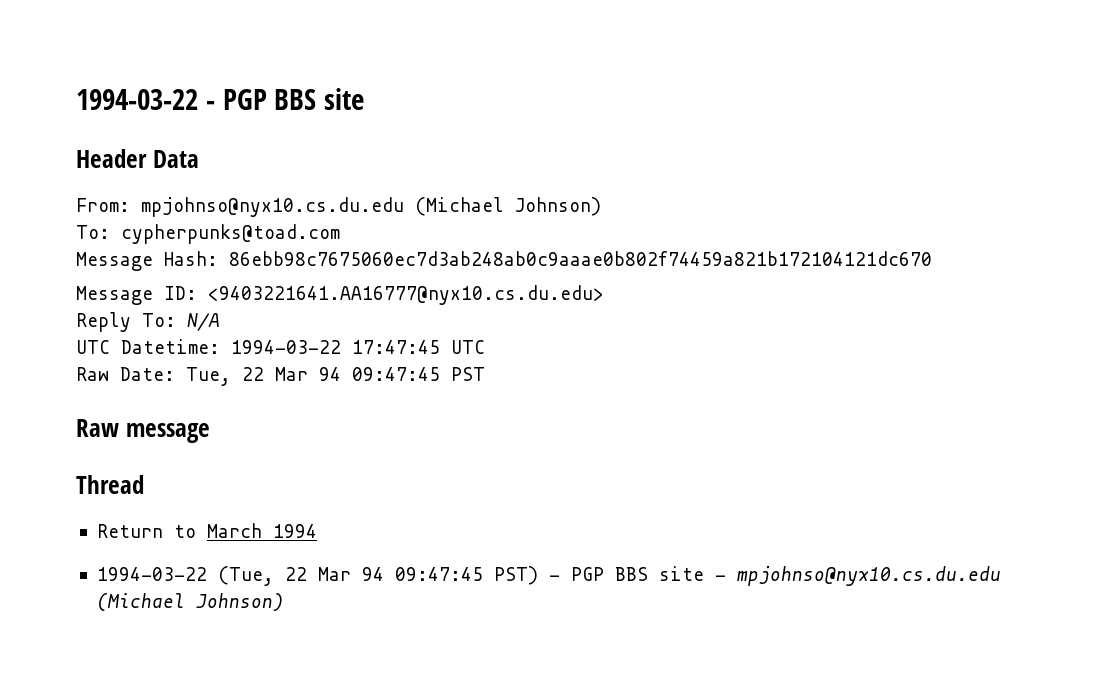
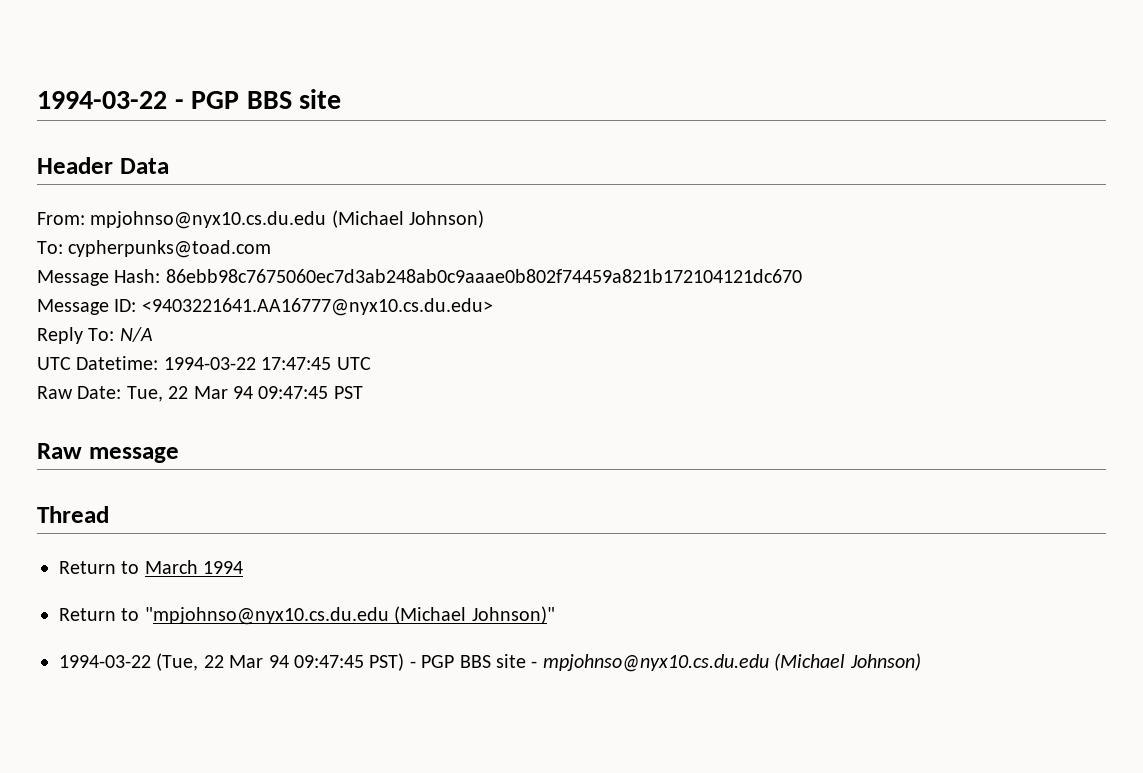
+ Return to "mpjohnso@nyx10.cs.du.edu (Michael Johnson)"

